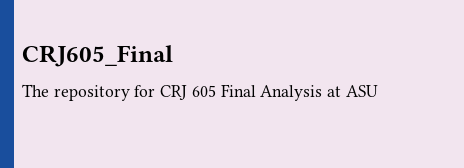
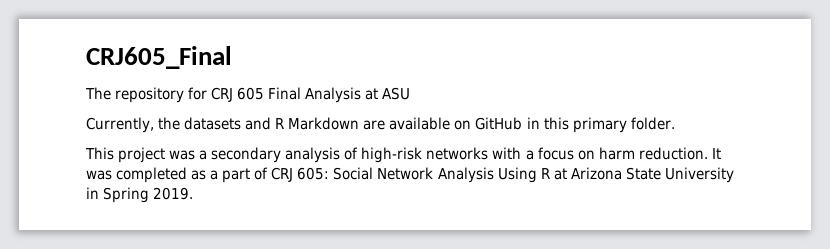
+ Currently, the datasets and R Markdown are available on GitHub in this primary folder.
+ This project was a secondary analysis of high-risk networks with a focus on harm reduction. It was completed as a part of CRJ 605: Social Network Analysis Using R at Arizona State University in Spring 2019.

